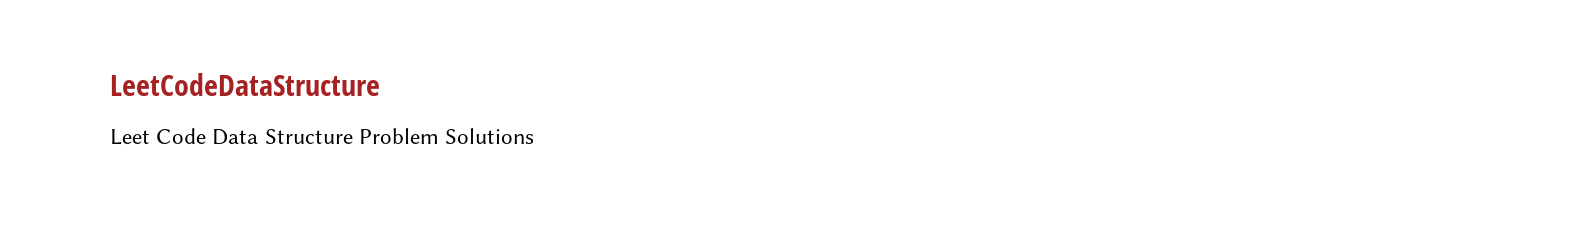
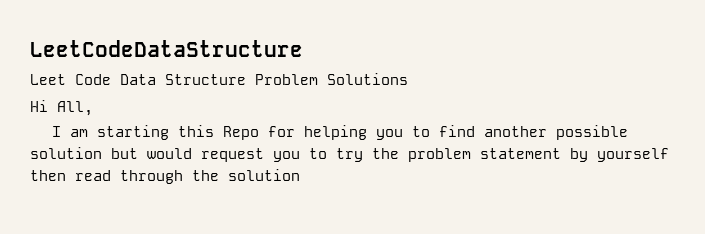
+ Hi All,
+ I am starting this Repo for helping you to find another possible solution but would request you to try the problem statement by yourself then read through the solution

